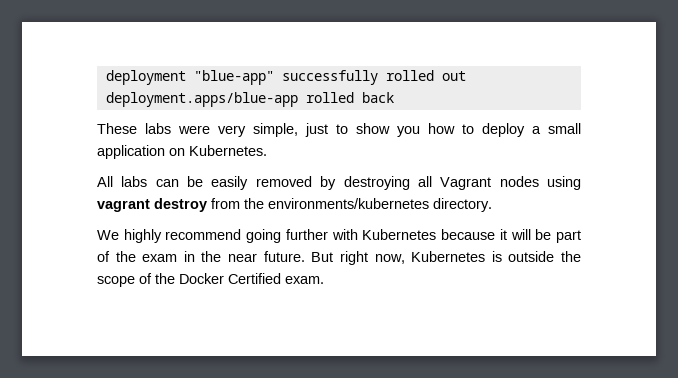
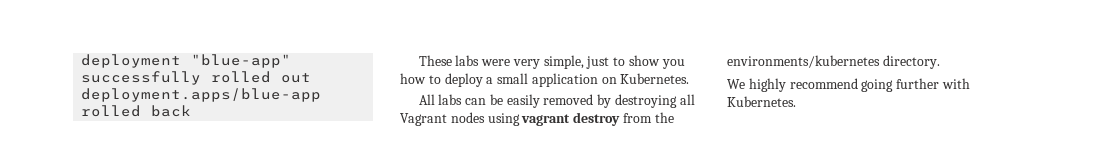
- We highly recommend going further with Kubernetes because it will be part of the exam in the near future. But right now, Kubernetes is outside the scope of the Docker Certified exam.
+ We highly recommend going further with Kubernetes.

